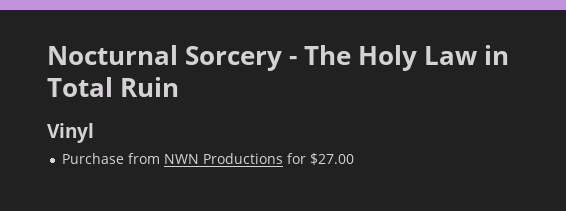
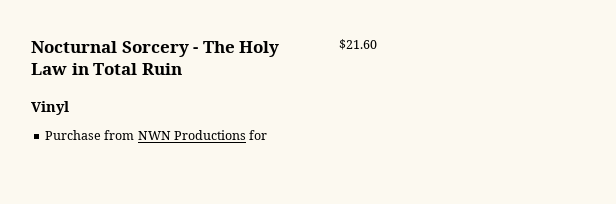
- Purchase from NWN Productions for $27.00
+ Purchase from NWN Productions for $21.60

